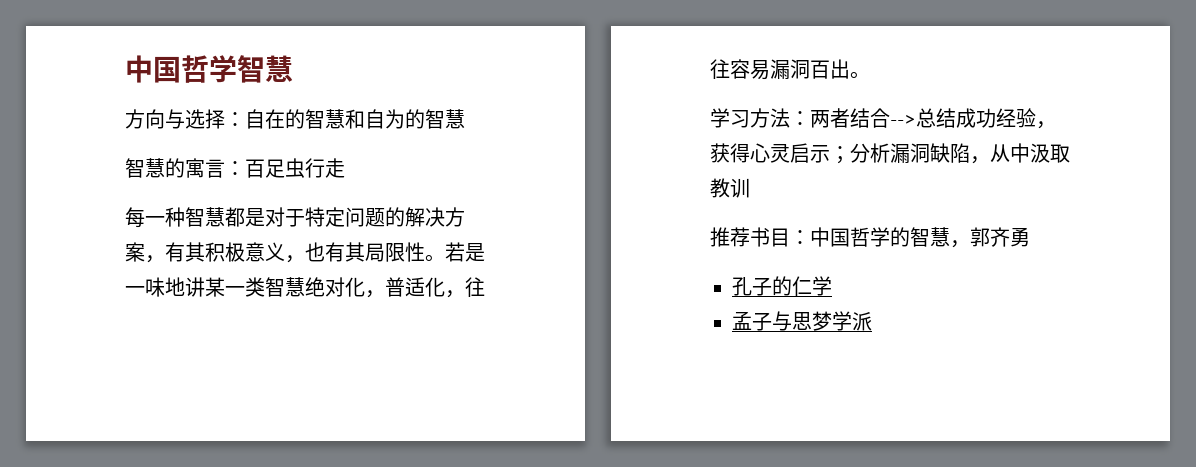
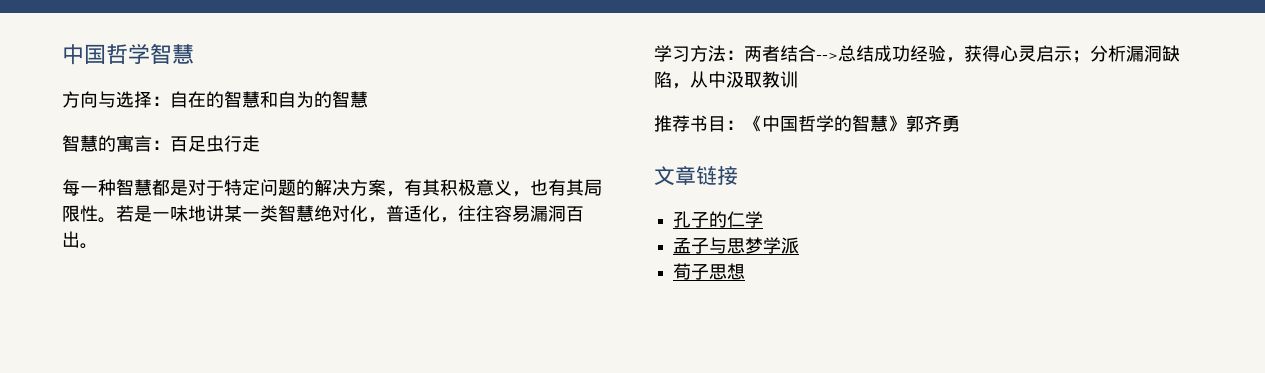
- 推荐书目：中国哲学的智慧，郭齐勇
+ 推荐书目：《中国哲学的智慧》郭齐勇
+ 文章链接
+ 荀子思想

